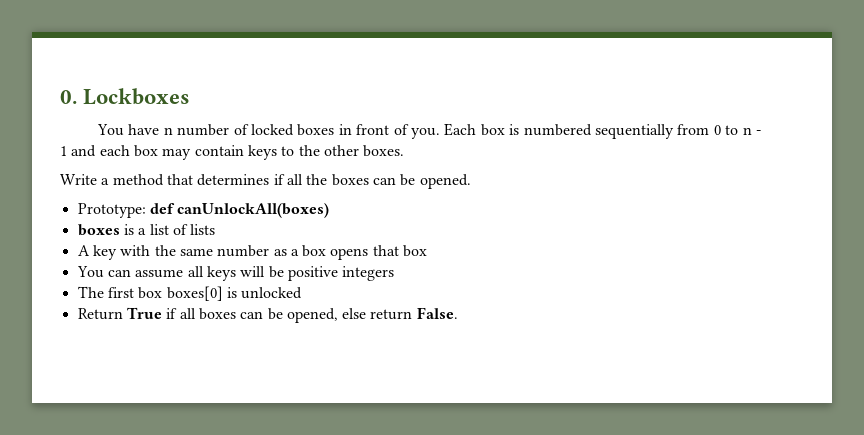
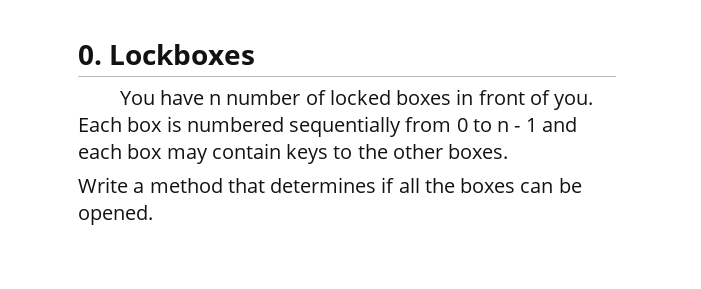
- Prototype: def canUnlockAll(boxes)
- boxes is a list of lists
- A key with the same number as a box opens that box
- You can assume all keys will be positive integers
- The first box boxes[0] is unlocked
- Return True if all boxes can be opened, else return False.

